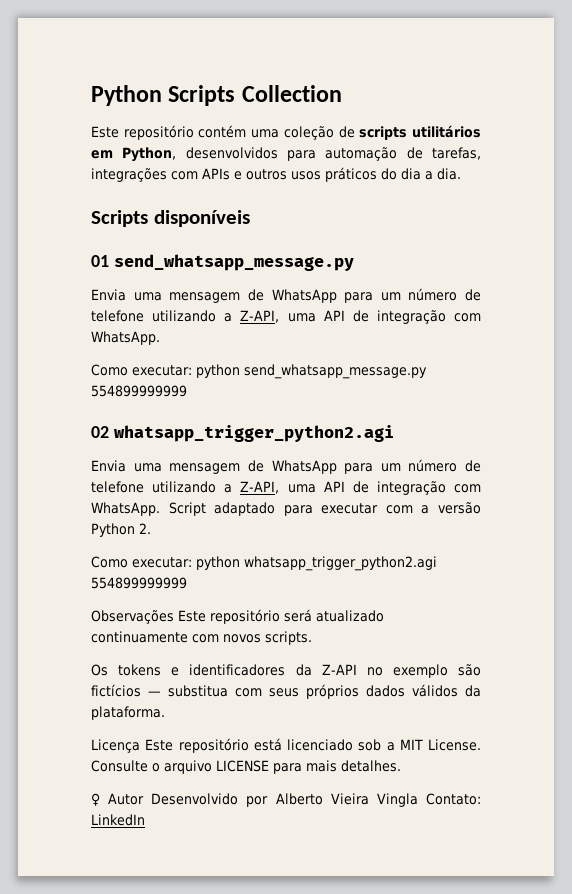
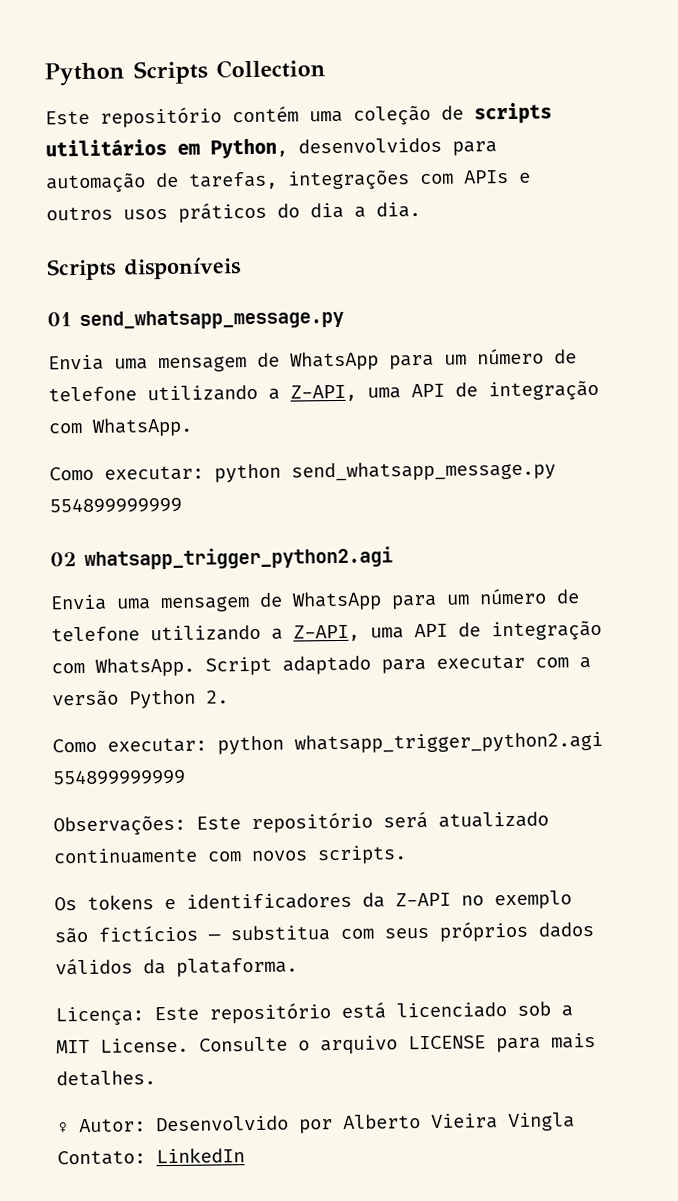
- Observações Este repositório será atualizado continuamente com novos scripts.
+ Observações: Este repositório será atualizado continuamente com novos scripts.
- Licença Este repositório está licenciado sob a MIT License.
+ Licença: Este repositório está licenciado sob a MIT License.
- ♀ Autor Desenvolvido por Alberto Vieira Vingla Contato: LinkedIn
+ ♀ Autor: Desenvolvido por Alberto Vieira Vingla Contato: LinkedIn

